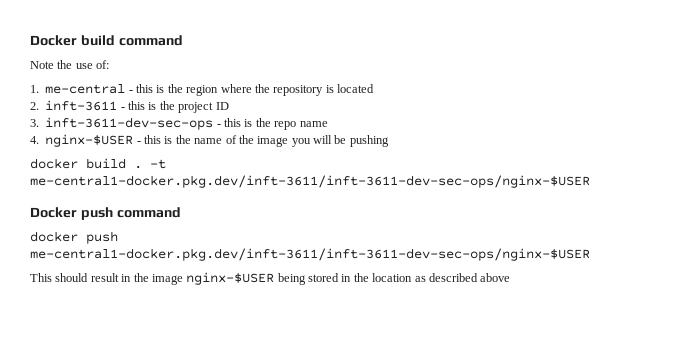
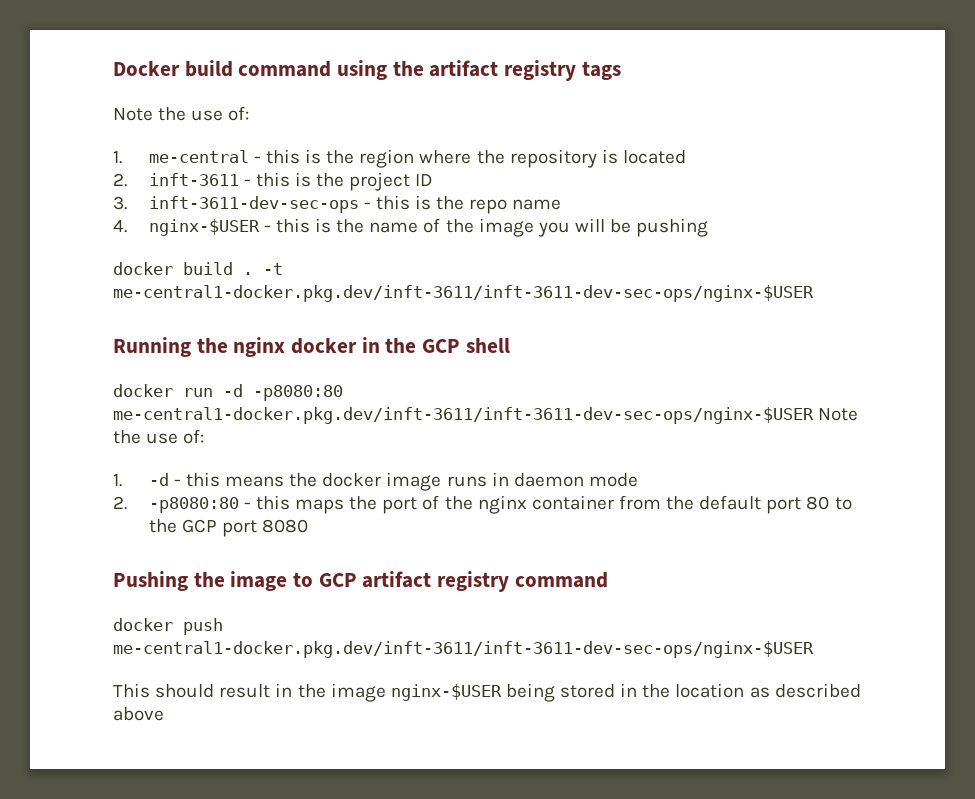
- Docker build command
+ Docker build command using the artifact registry tags
- Docker push command
+ Running the nginx docker in the GCP shell
+ docker run -d -p8080:80 me-central1-docker.pkg.dev/inft-3611/inft-3611-dev-sec-ops/nginx-$USER Note the use of:
+ 1. -d - this means the docker image runs in daemon mode
+ 2. -p8080:80 - this maps the port of the nginx container from the default port 80 to the GCP port 8080
+ Pushing the image to GCP artifact registry command

